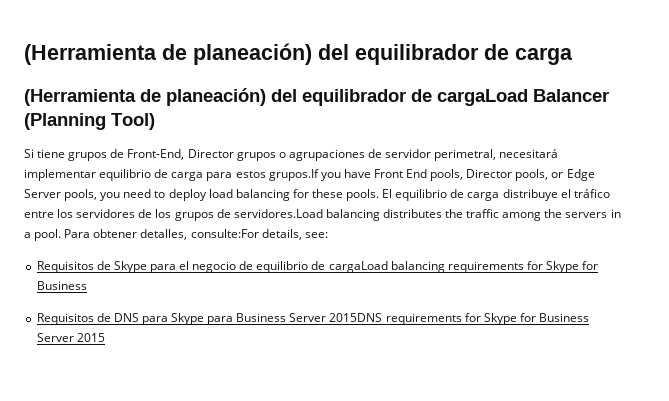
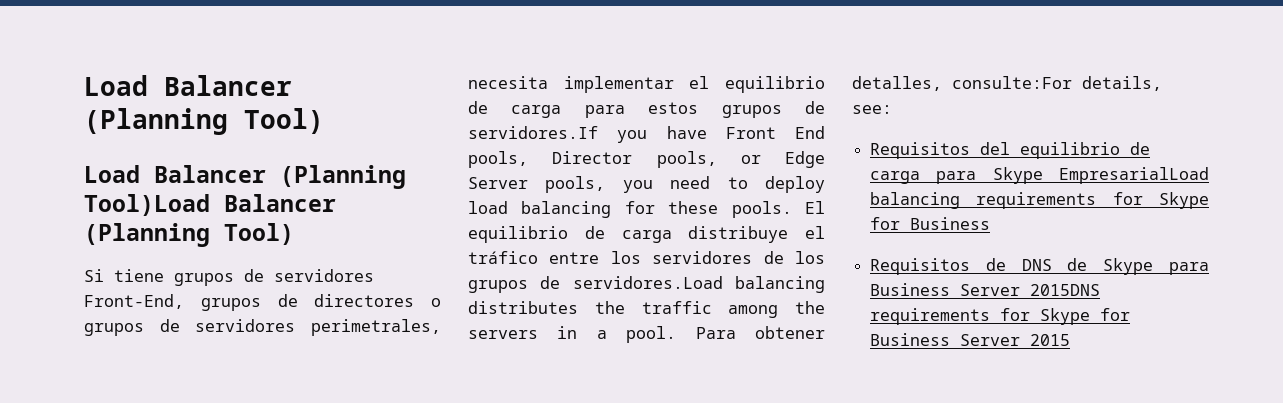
- (Herramienta de planeación) del equilibrador de carga
- (Herramienta de planeación) del equilibrador de cargaLoad Balancer (Planning Tool)
+ Load Balancer (Planning Tool)
+ Load Balancer (Planning Tool)Load Balancer (Planning Tool)
- Si tiene grupos de Front-End, Director grupos o agrupaciones de servidor perimetral, necesitará implementar equilibrio de carga para estos grupos.If you have Front End pools, Director pools, or Edge Server pools, you need to deploy load balancing for these pools.
+ Si tiene grupos de servidores Front-End, grupos de directores o grupos de servidores perimetrales, necesita implementar el equilibrio de carga para estos grupos de servidores.If you have Front End pools, Director pools, or Edge Server pools, you need to deploy load balancing for these pools.
- Requisitos de Skype para el negocio de equilibrio de cargaLoad balancing requirements for Skype for Business
+ Requisitos del equilibrio de carga para Skype EmpresarialLoad balancing requirements for Skype for Business
- Requisitos de DNS para Skype para Business Server 2015DNS requirements for Skype for Business Server 2015
+ Requisitos de DNS de Skype para Business Server 2015DNS requirements for Skype for Business Server 2015

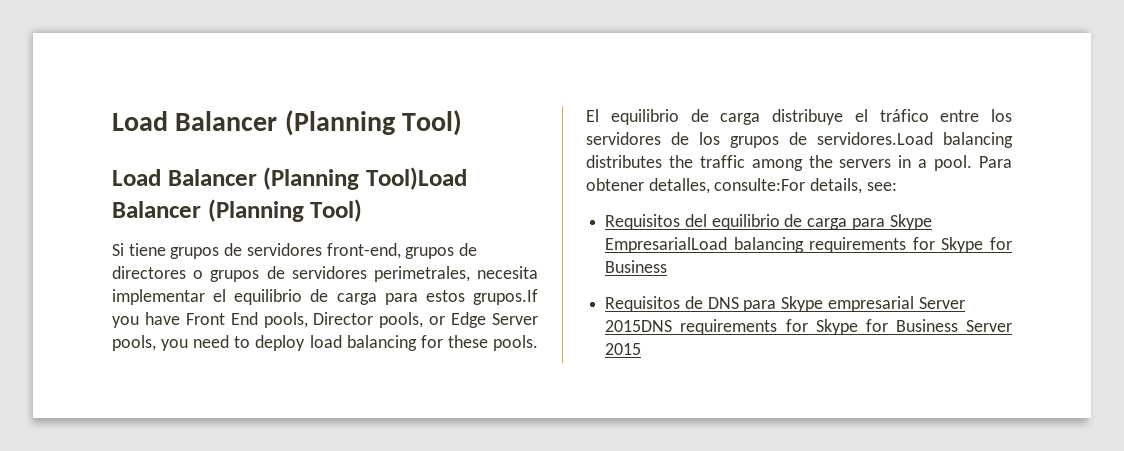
- Si tiene grupos de servidores Front-End, grupos de directores o grupos de servidores perimetrales, necesita implementar el equilibrio de carga para estos grupos de servidores.If you have Front End pools, Director pools, or Edge Server pools, you need to deploy load balancing for these pools.
+ Si tiene grupos de servidores front-end, grupos de directores o grupos de servidores perimetrales, necesita implementar el equilibrio de carga para estos grupos.If you have Front End pools, Director pools, or Edge Server pools, you need to deploy load balancing for these pools.
- Requisitos de DNS de Skype para Business Server 2015DNS requirements for Skype for Business Server 2015
+ Requisitos de DNS para Skype empresarial Server 2015DNS requirements for Skype for Business Server 2015

